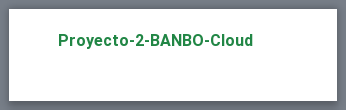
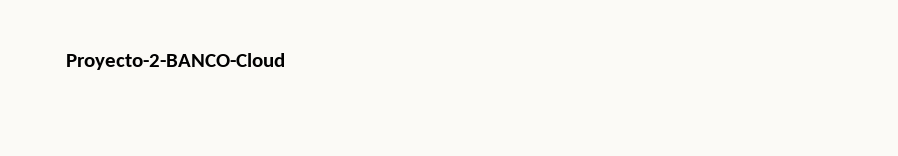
- Proyecto-2-BANBO-Cloud
+ Proyecto-2-BANCO-Cloud

